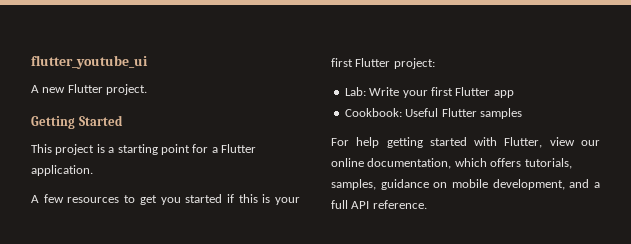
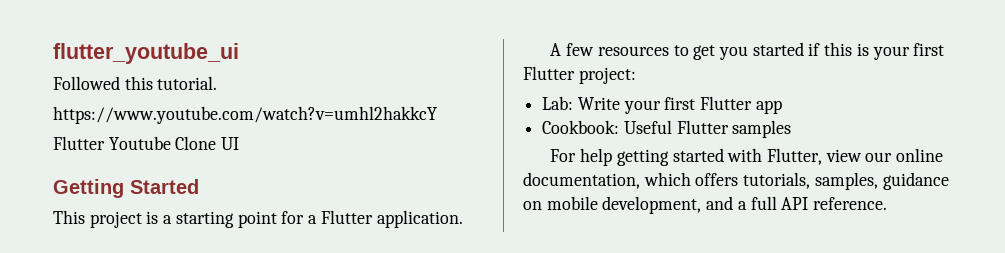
- A new Flutter project.
+ Followed this tutorial.
+ https://www.youtube.com/watch?v=umhl2hakkcY
+ Flutter Youtube Clone UI

